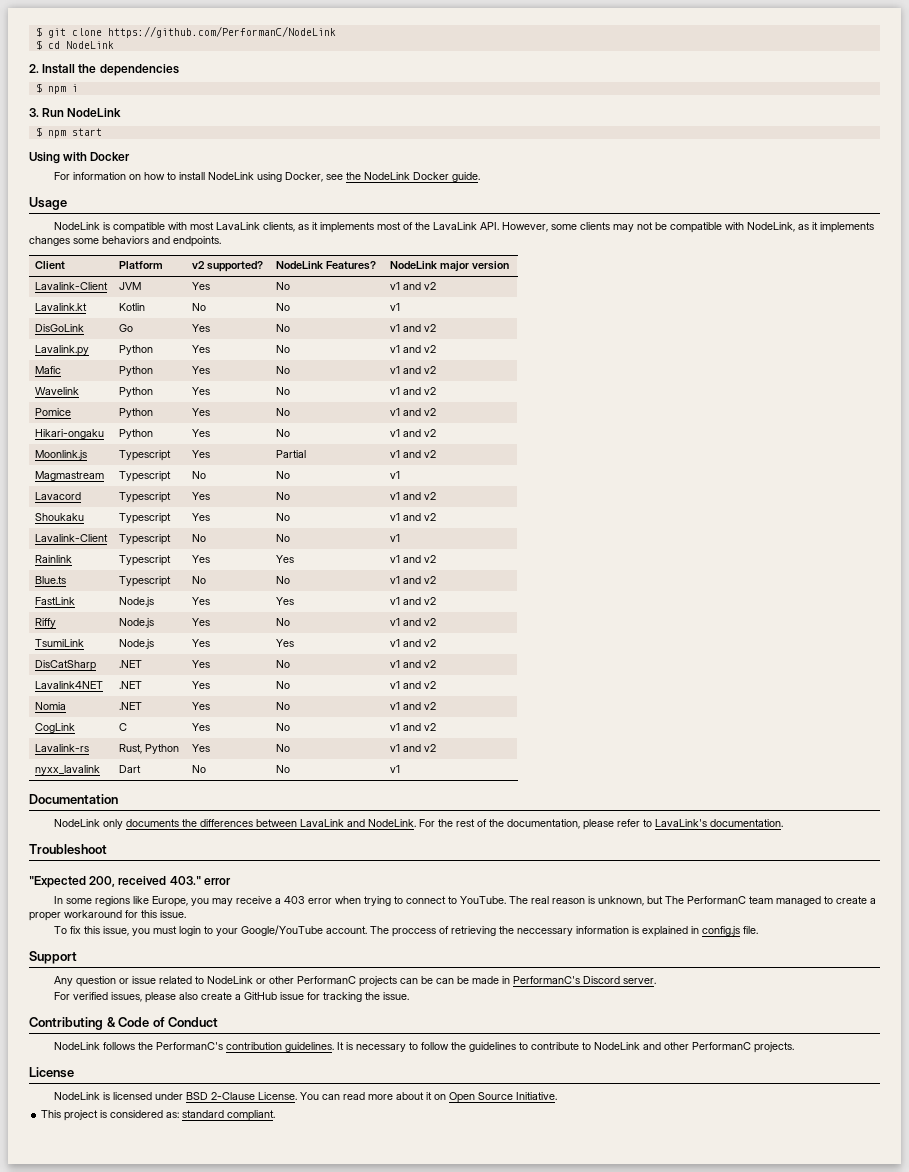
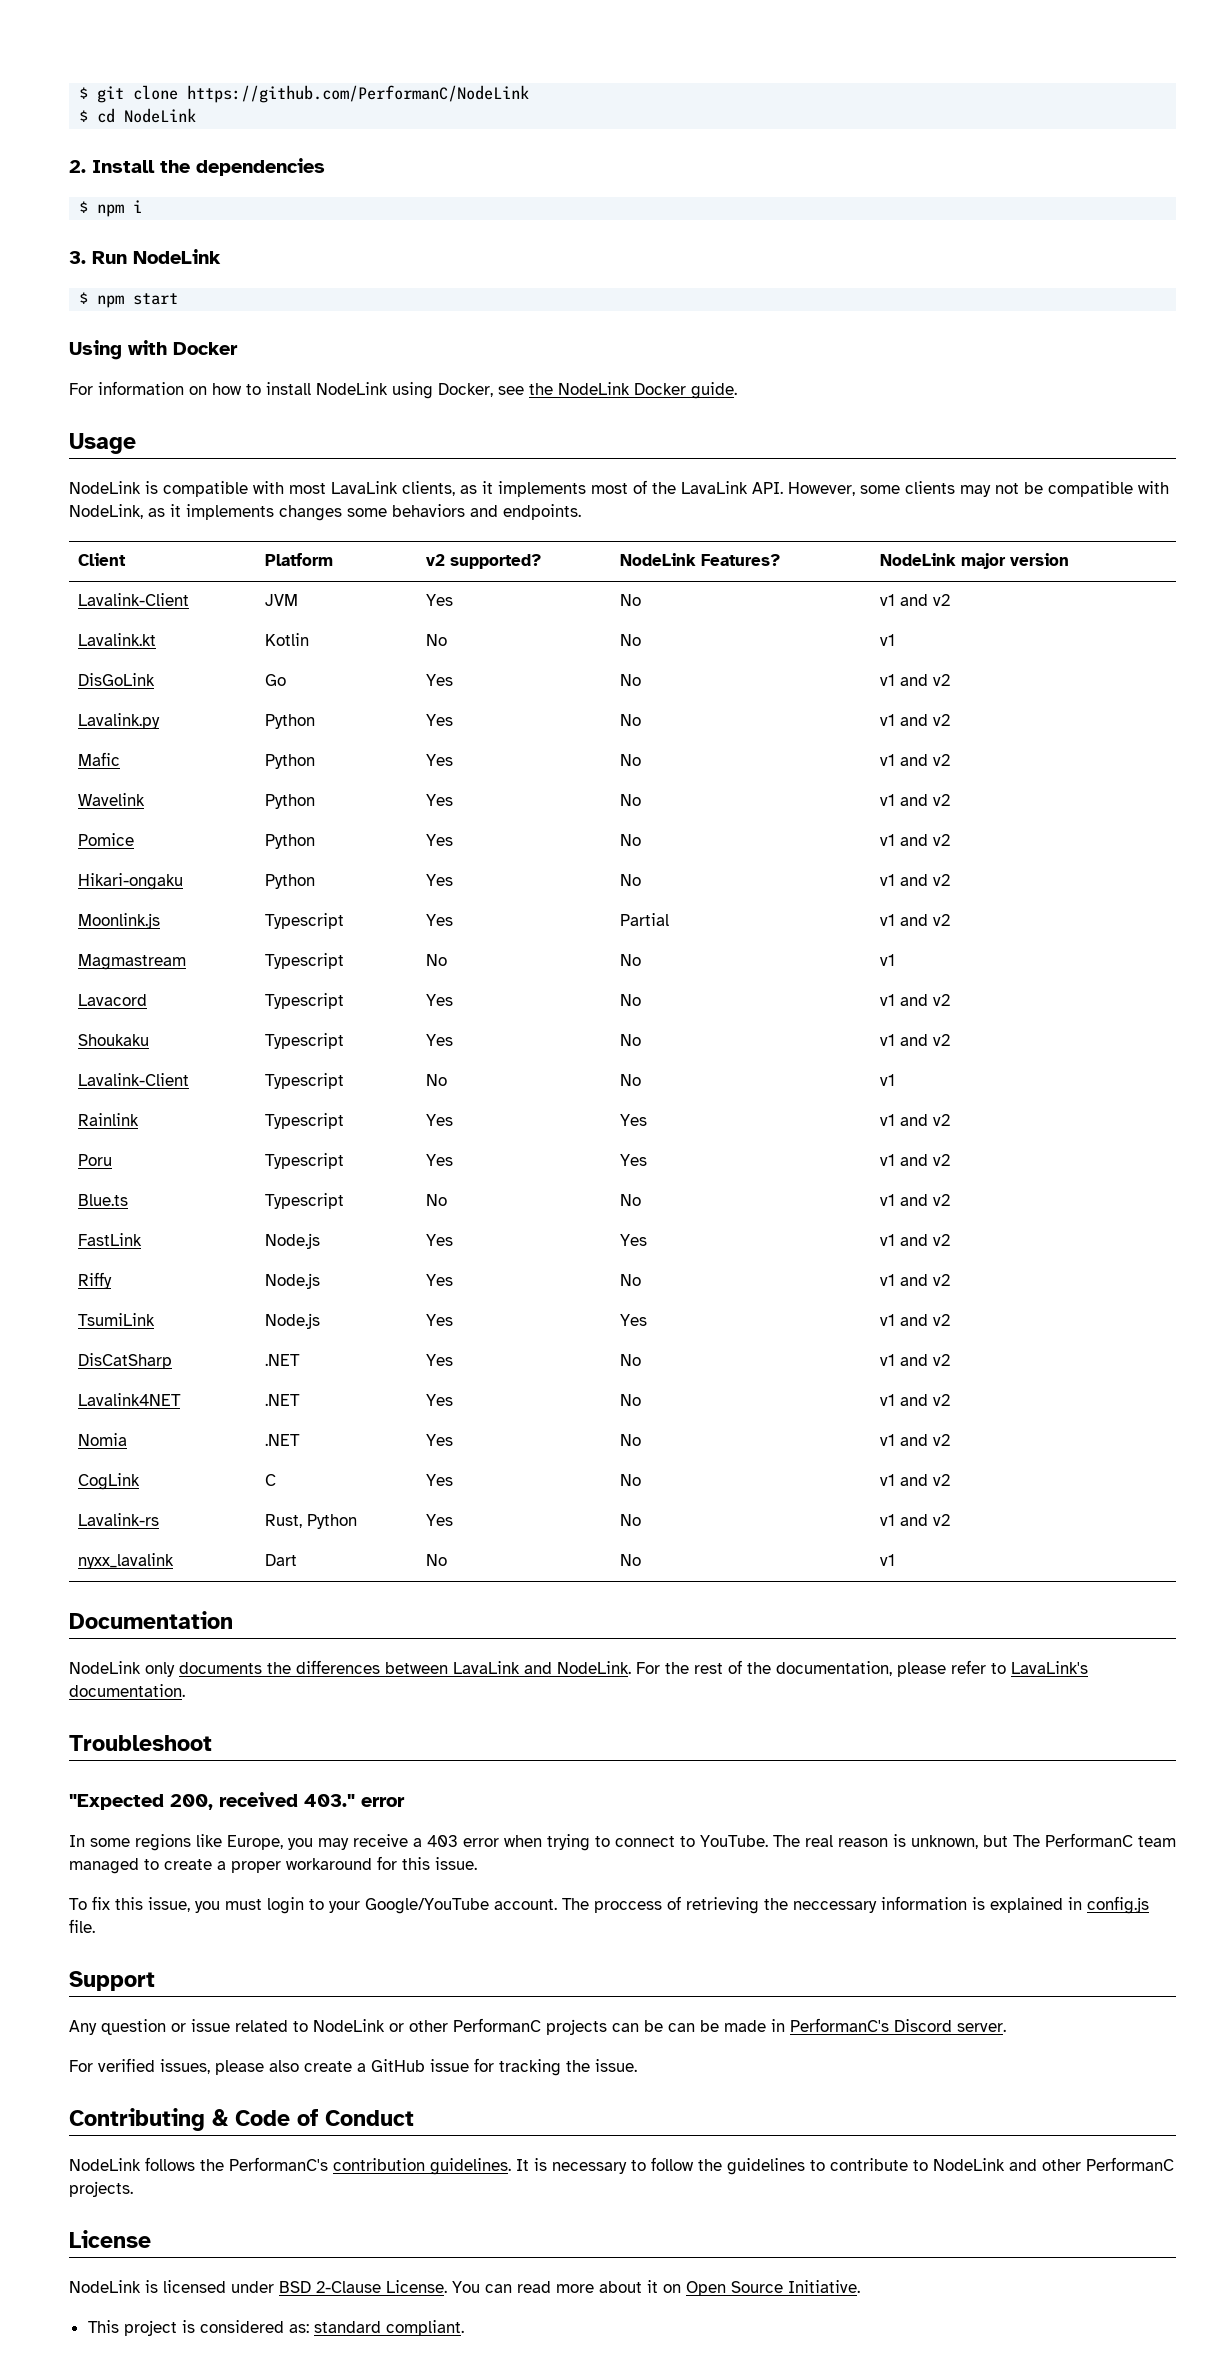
+ Poru | Typescript | Yes | Yes | v1 and v2

